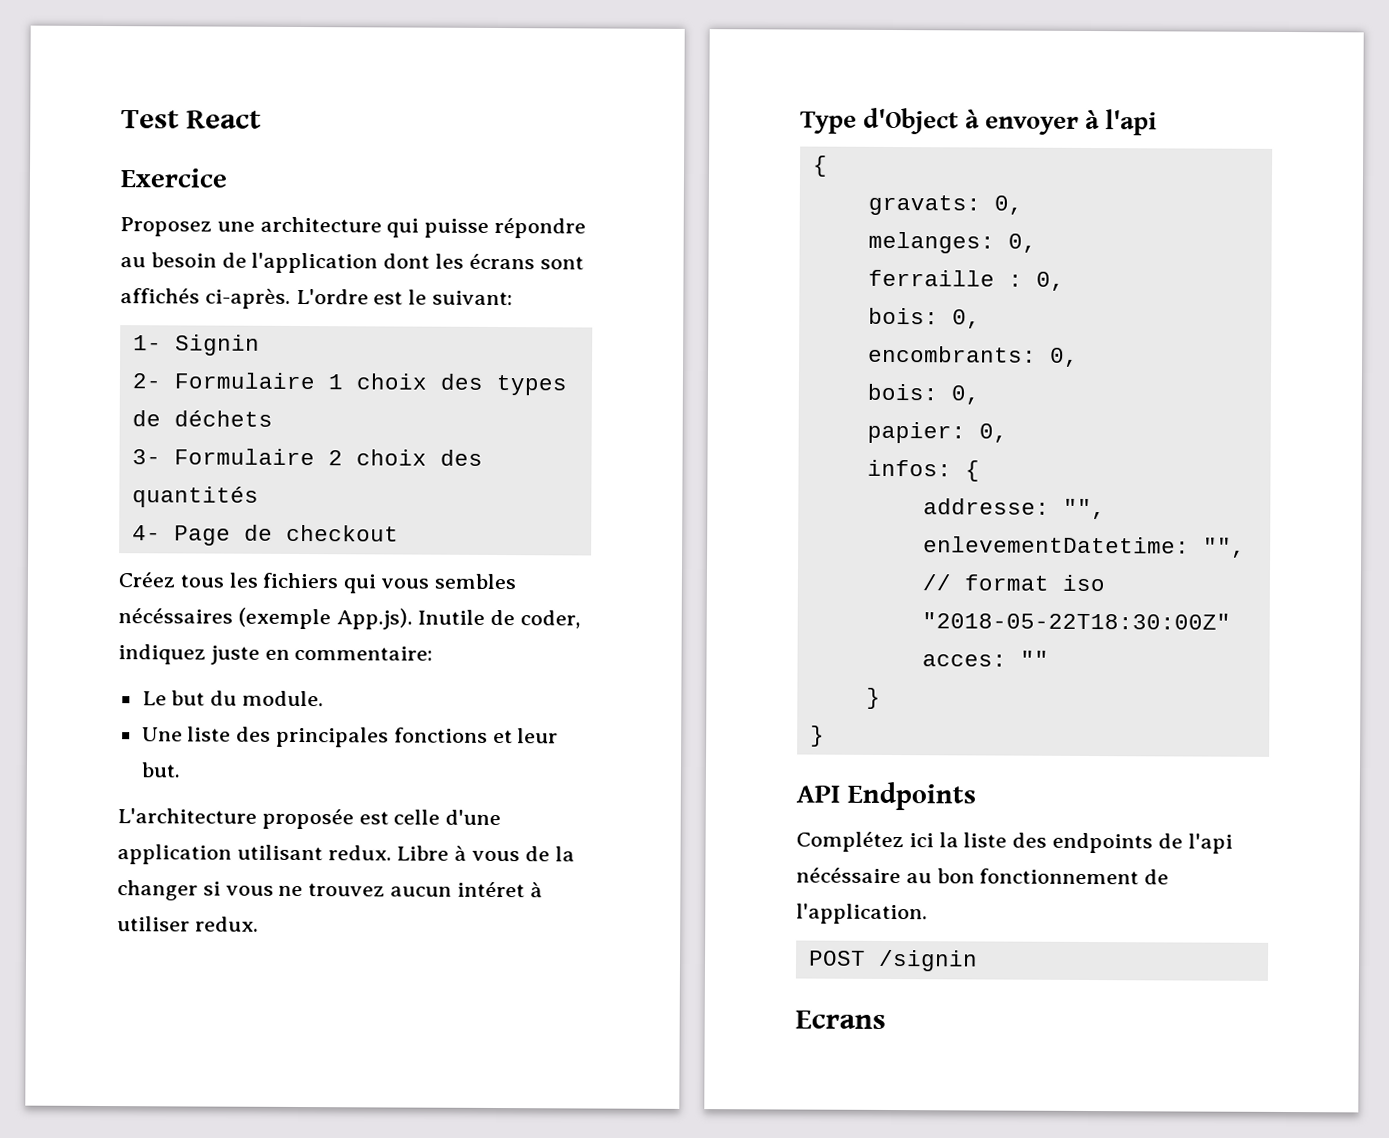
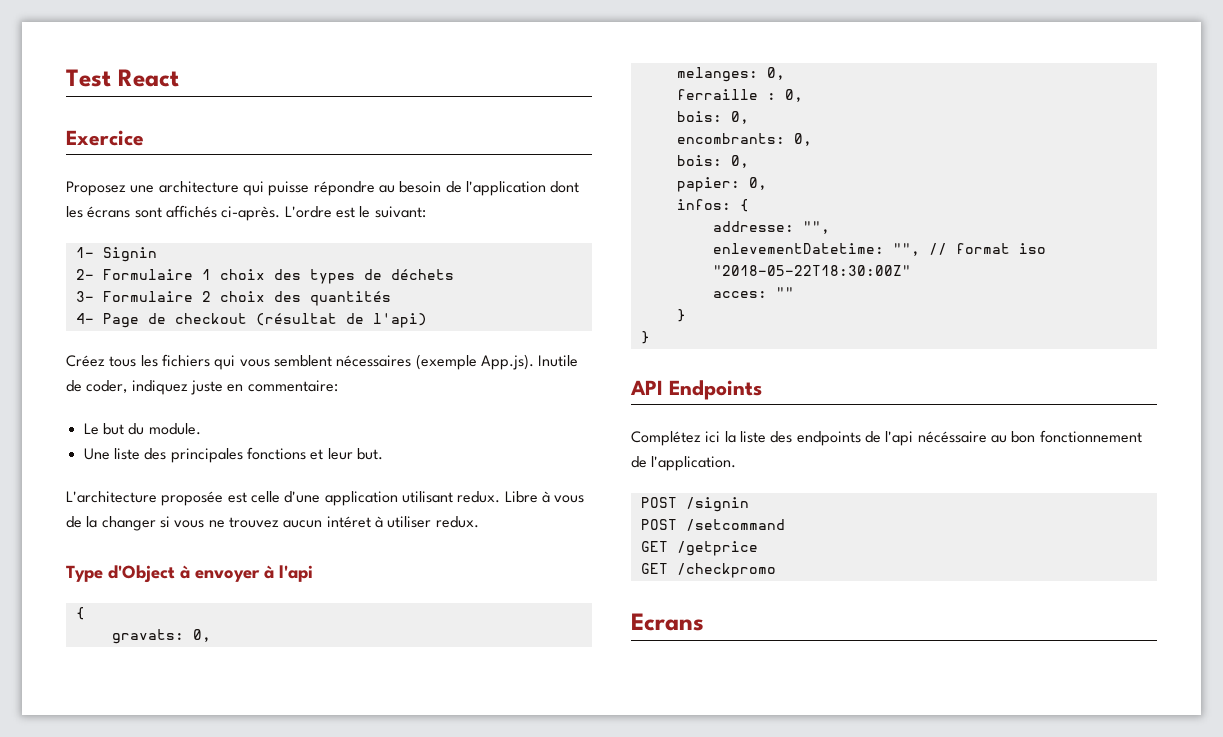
- 4- Page de checkout
+ 4- Page de checkout (résultat de l'api)
- Créez tous les fichiers qui vous sembles nécéssaires (exemple App.js). Inutile de coder, indiquez juste en commentaire:
+ Créez tous les fichiers qui vous semblent nécessaires (exemple App.js). Inutile de coder, indiquez juste en commentaire:
+ POST /setcommand
+ GET /getprice
+ GET /checkpromo

